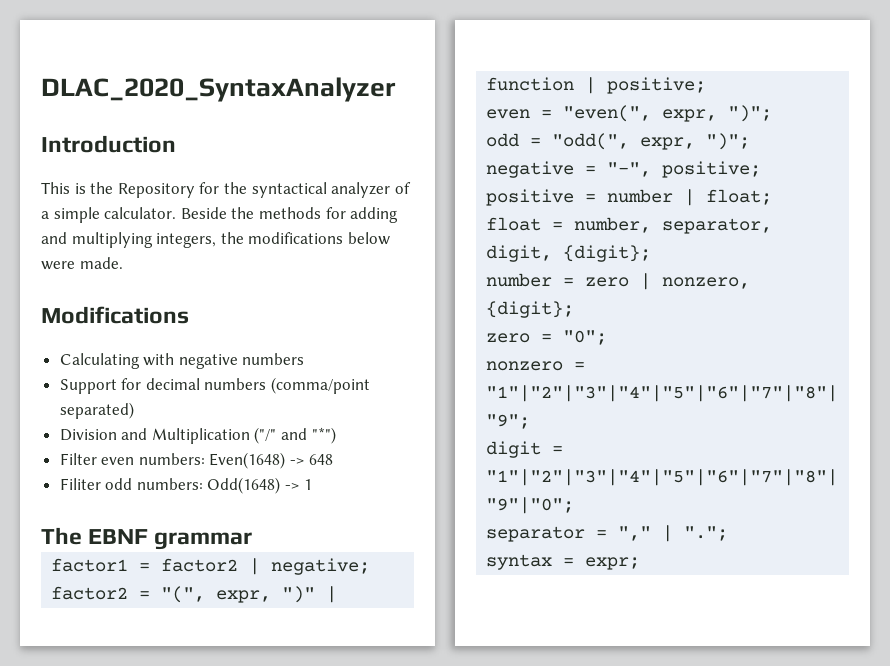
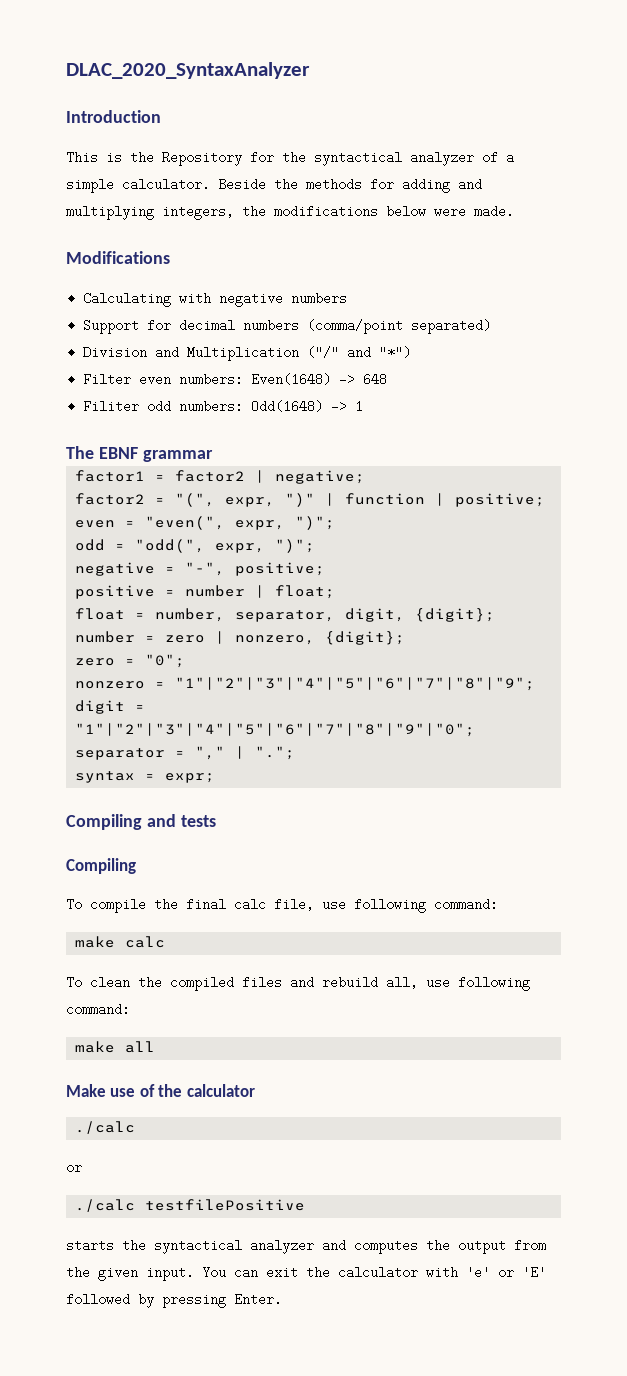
+ Compiling and tests
+ Compiling
+ To compile the final calc file, use following command:
+ make calc
+ To clean the compiled files and rebuild all, use following command:
+ make all
+ Make use of the calculator
+ ./calc
+ or
+ ./calc testfilePositive
+ starts the syntactical analyzer and computes the output from the given input. You can exit the calculator with 'e' or 'E' followed by pressing Enter.

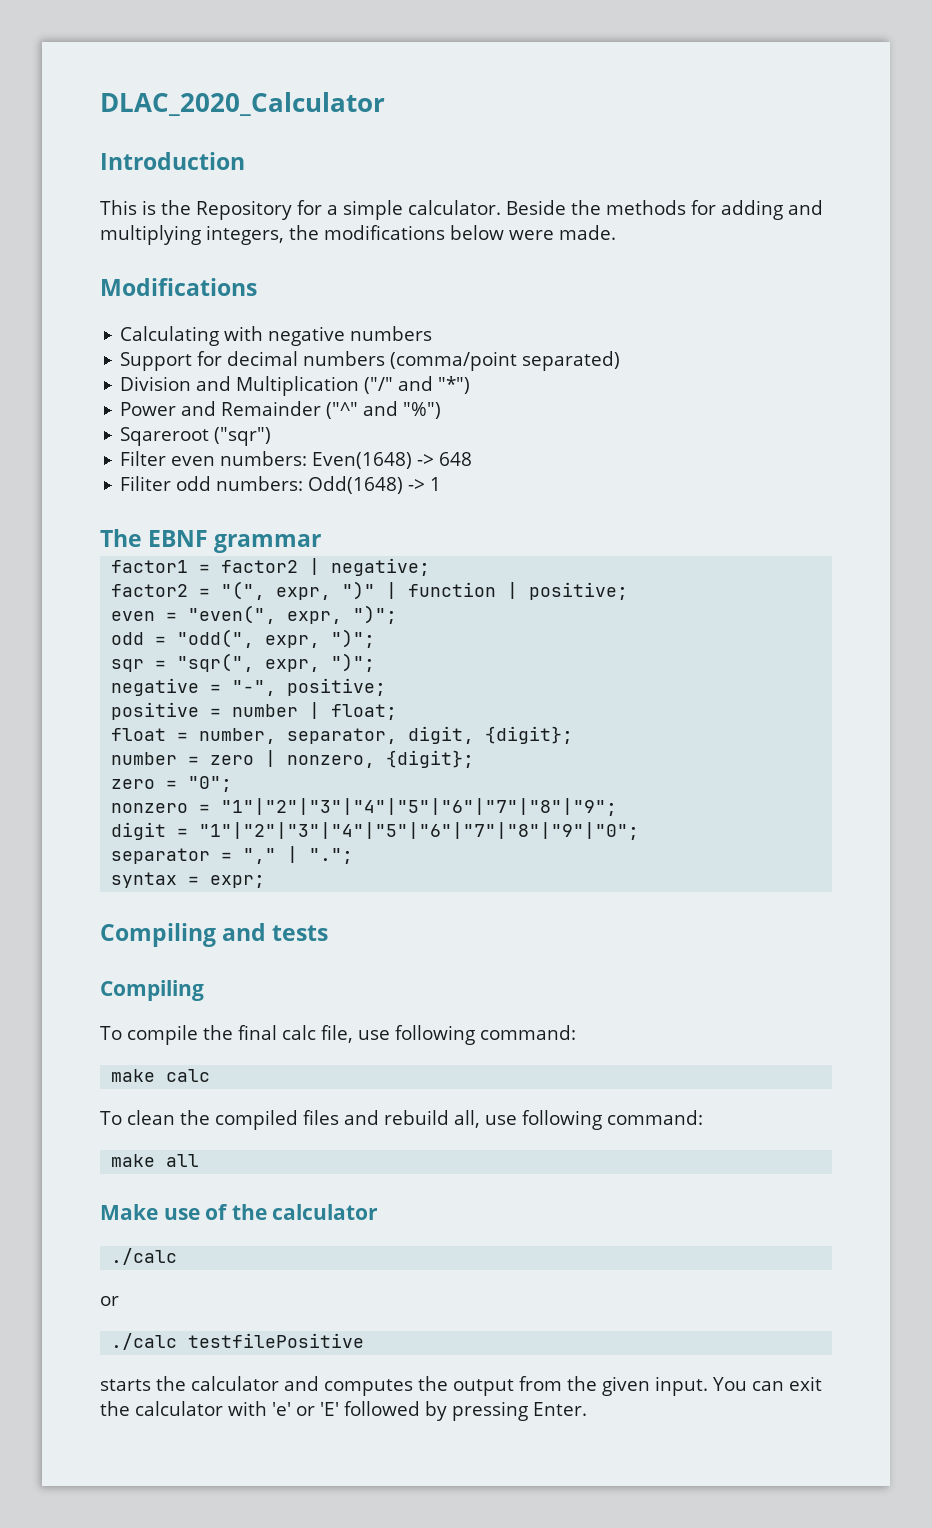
- DLAC_2020_SyntaxAnalyzer
+ DLAC_2020_Calculator
- This is the Repository for the syntactical analyzer of a simple calculator.
+ This is the Repository for a simple calculator.
+ Power and Remainder ("^" and "%")
+ Sqareroot ("sqr")
+ sqr = "sqr(", expr, ")";
- starts the syntactical analyzer and computes the output from the given input.
+ starts the calculator and computes the output from the given input.

